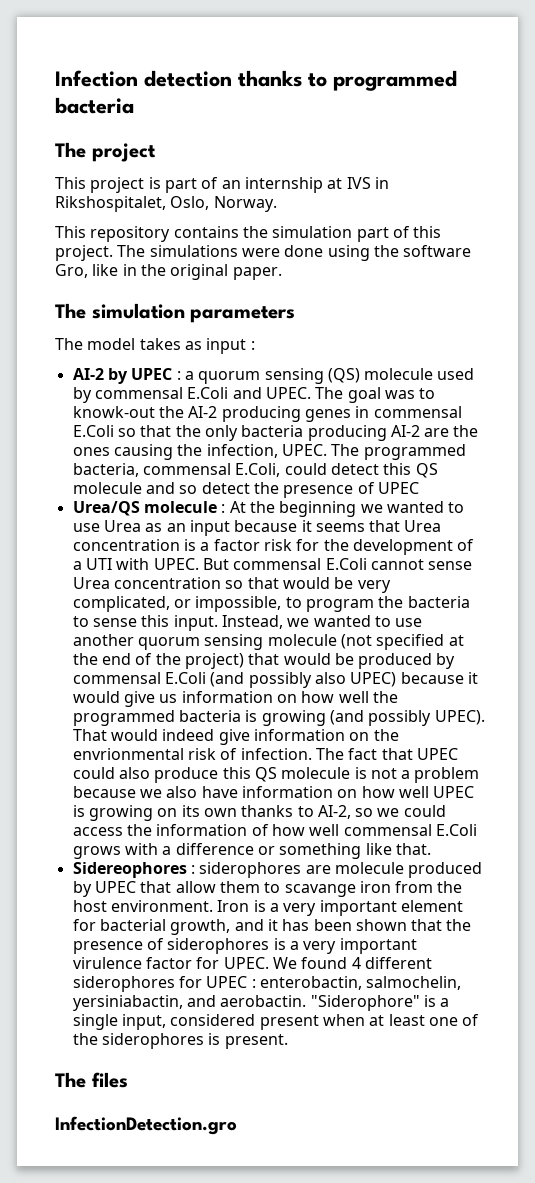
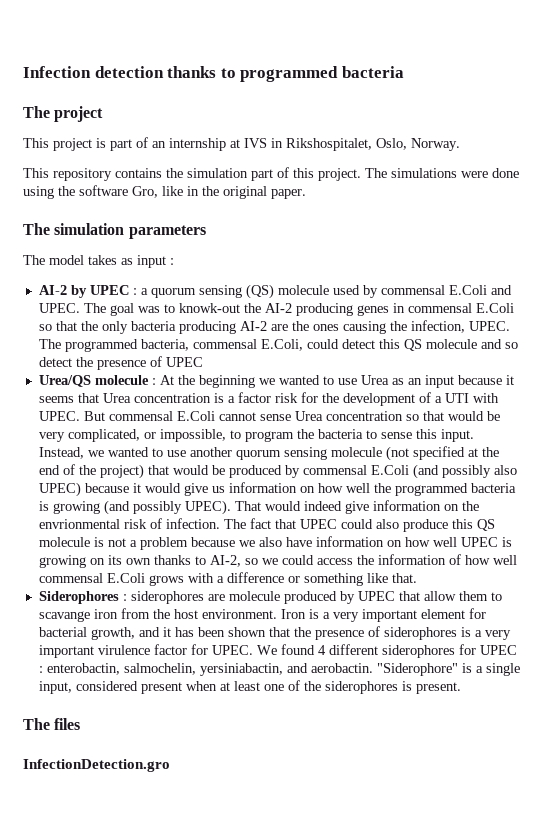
- Sidereophores : siderophores are molecule produced by UPEC that allow them to scavange iron from the host environment.
+ Siderophores : siderophores are molecule produced by UPEC that allow them to scavange iron from the host environment.

